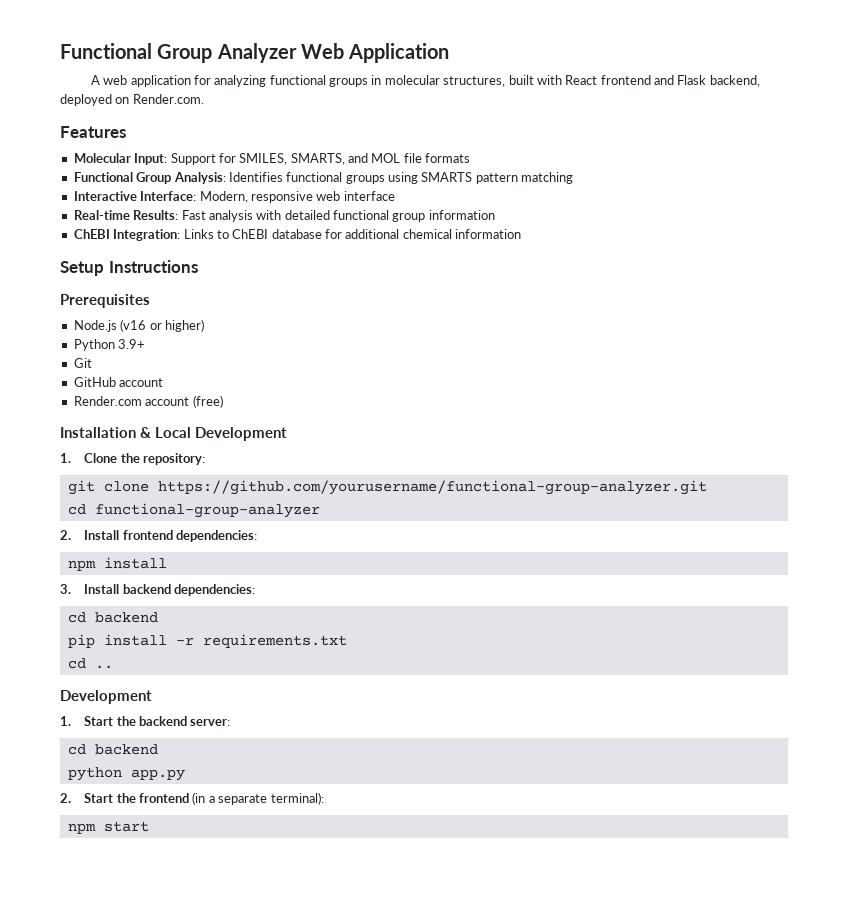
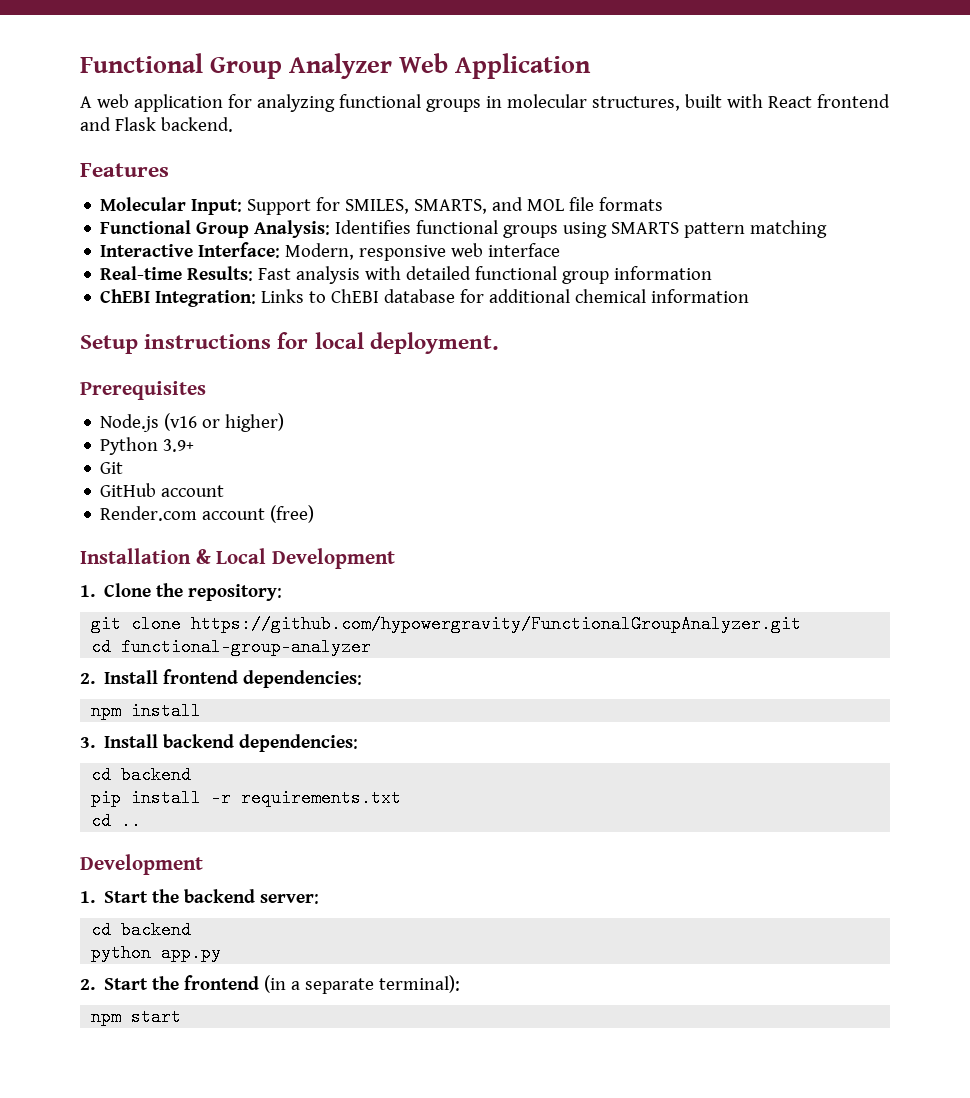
- A web application for analyzing functional groups in molecular structures, built with React frontend and Flask backend, deployed on Render.com.
+ A web application for analyzing functional groups in molecular structures, built with React frontend and Flask backend.
- Setup Instructions
+ Setup instructions for local deployment.
- git clone https://github.com/yourusername/functional-group-analyzer.git
+ git clone https://github.com/hypowergravity/FunctionalGroupAnalyzer.git

